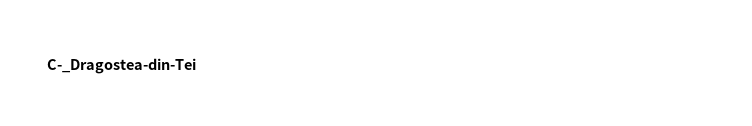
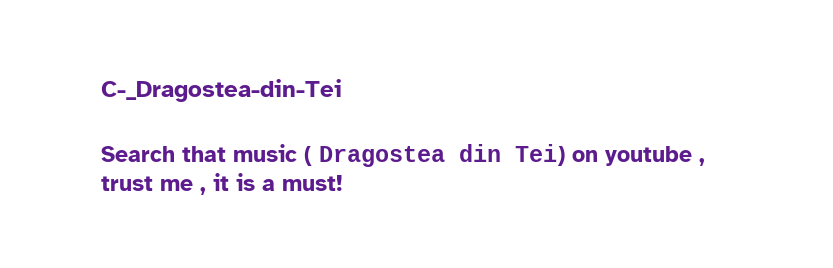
+ Search that music ( Dragostea din Tei) on youtube , trust me , it is a must!

